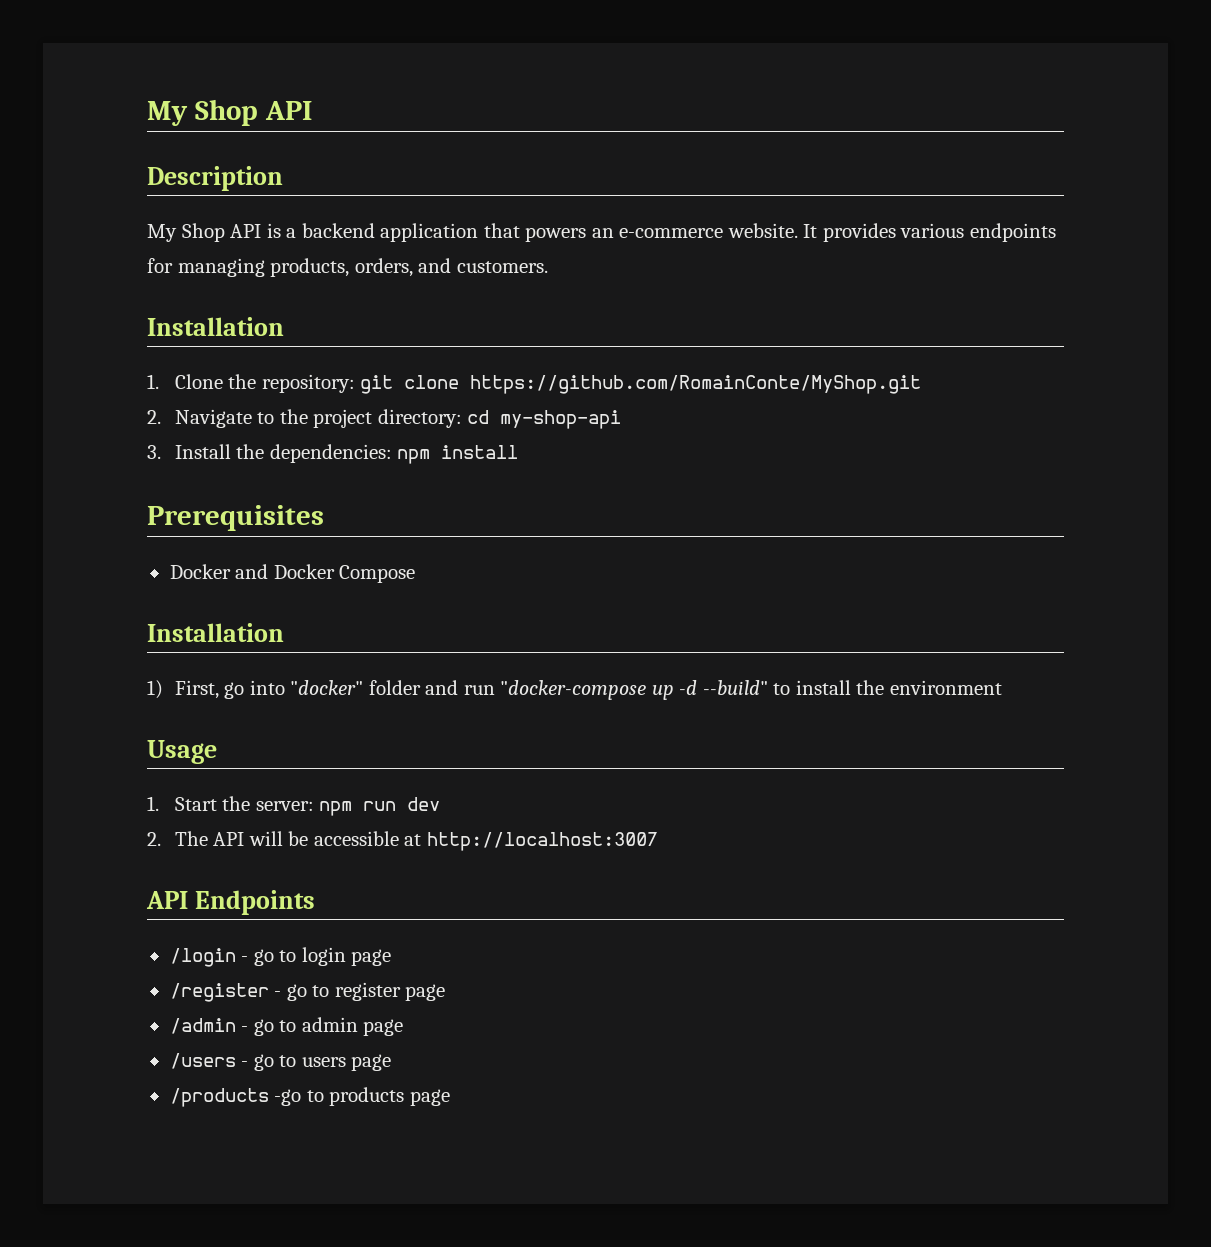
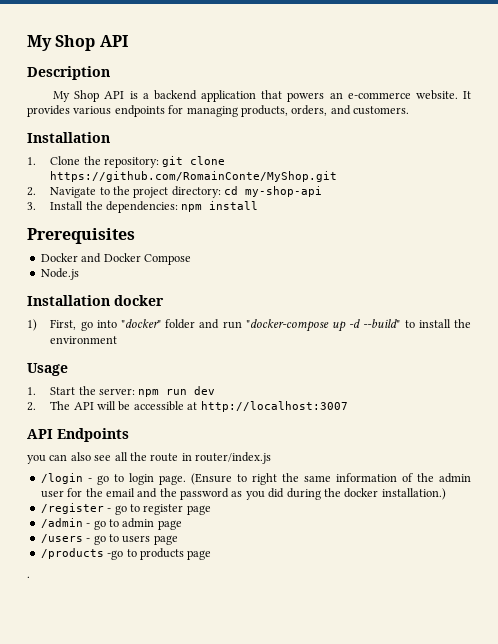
  Docker and Docker Compose
- Installation
+ Node.js
+ Installation docker
+ you can also see all the route in router/index.js
- /login - go to login page
+ /login - go to login page. (Ensure to right the same information of the admin user for the email and the password as you did during the docker installation.)
+ .

